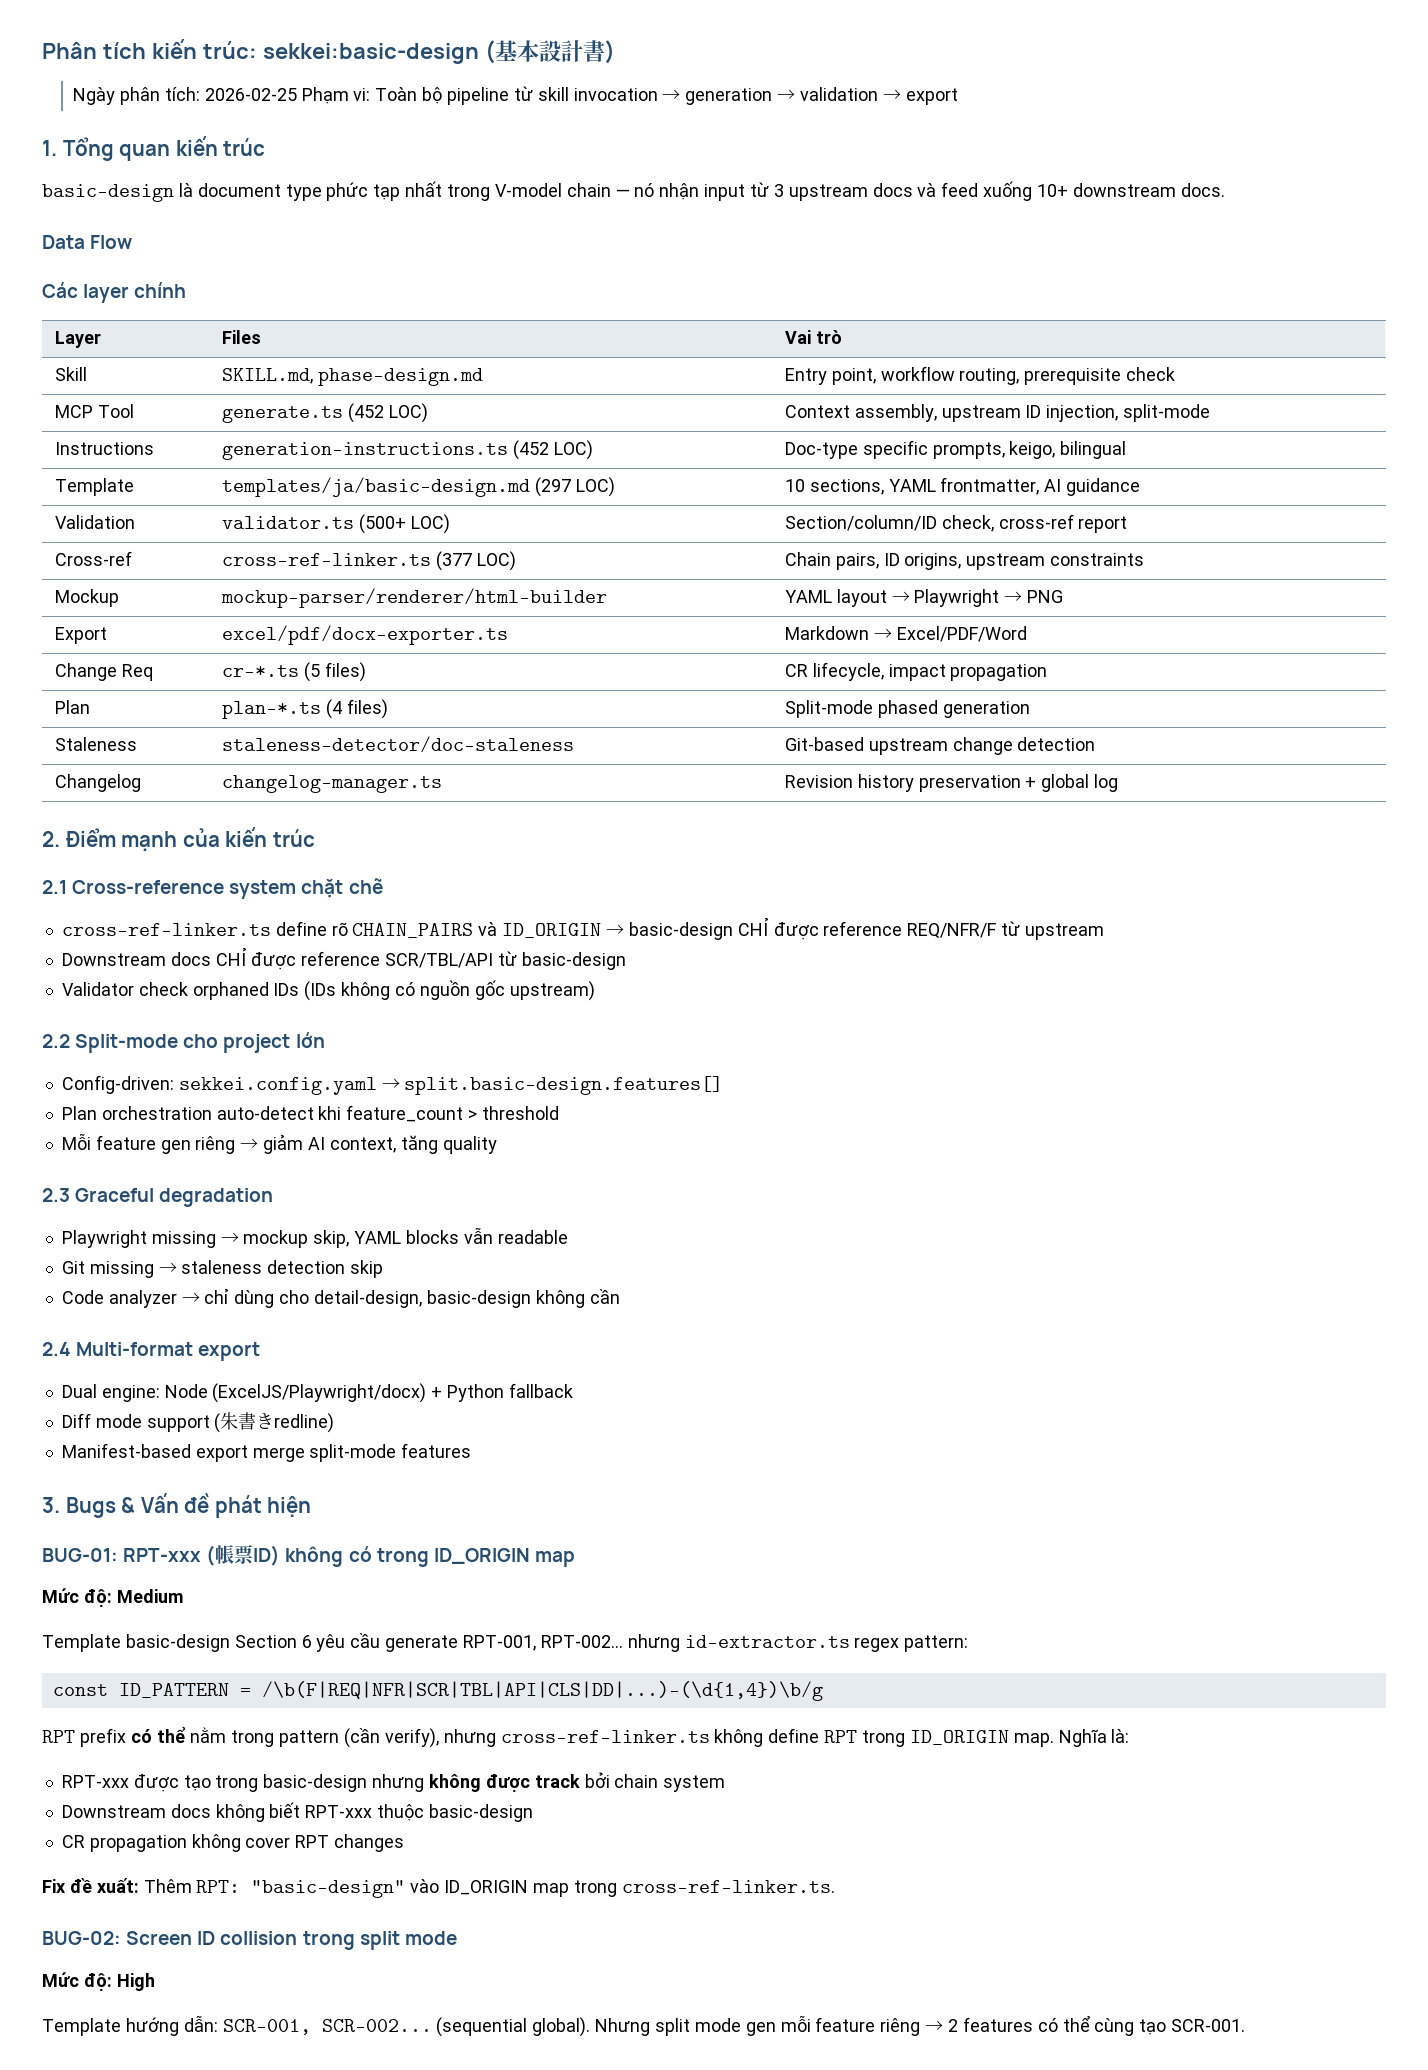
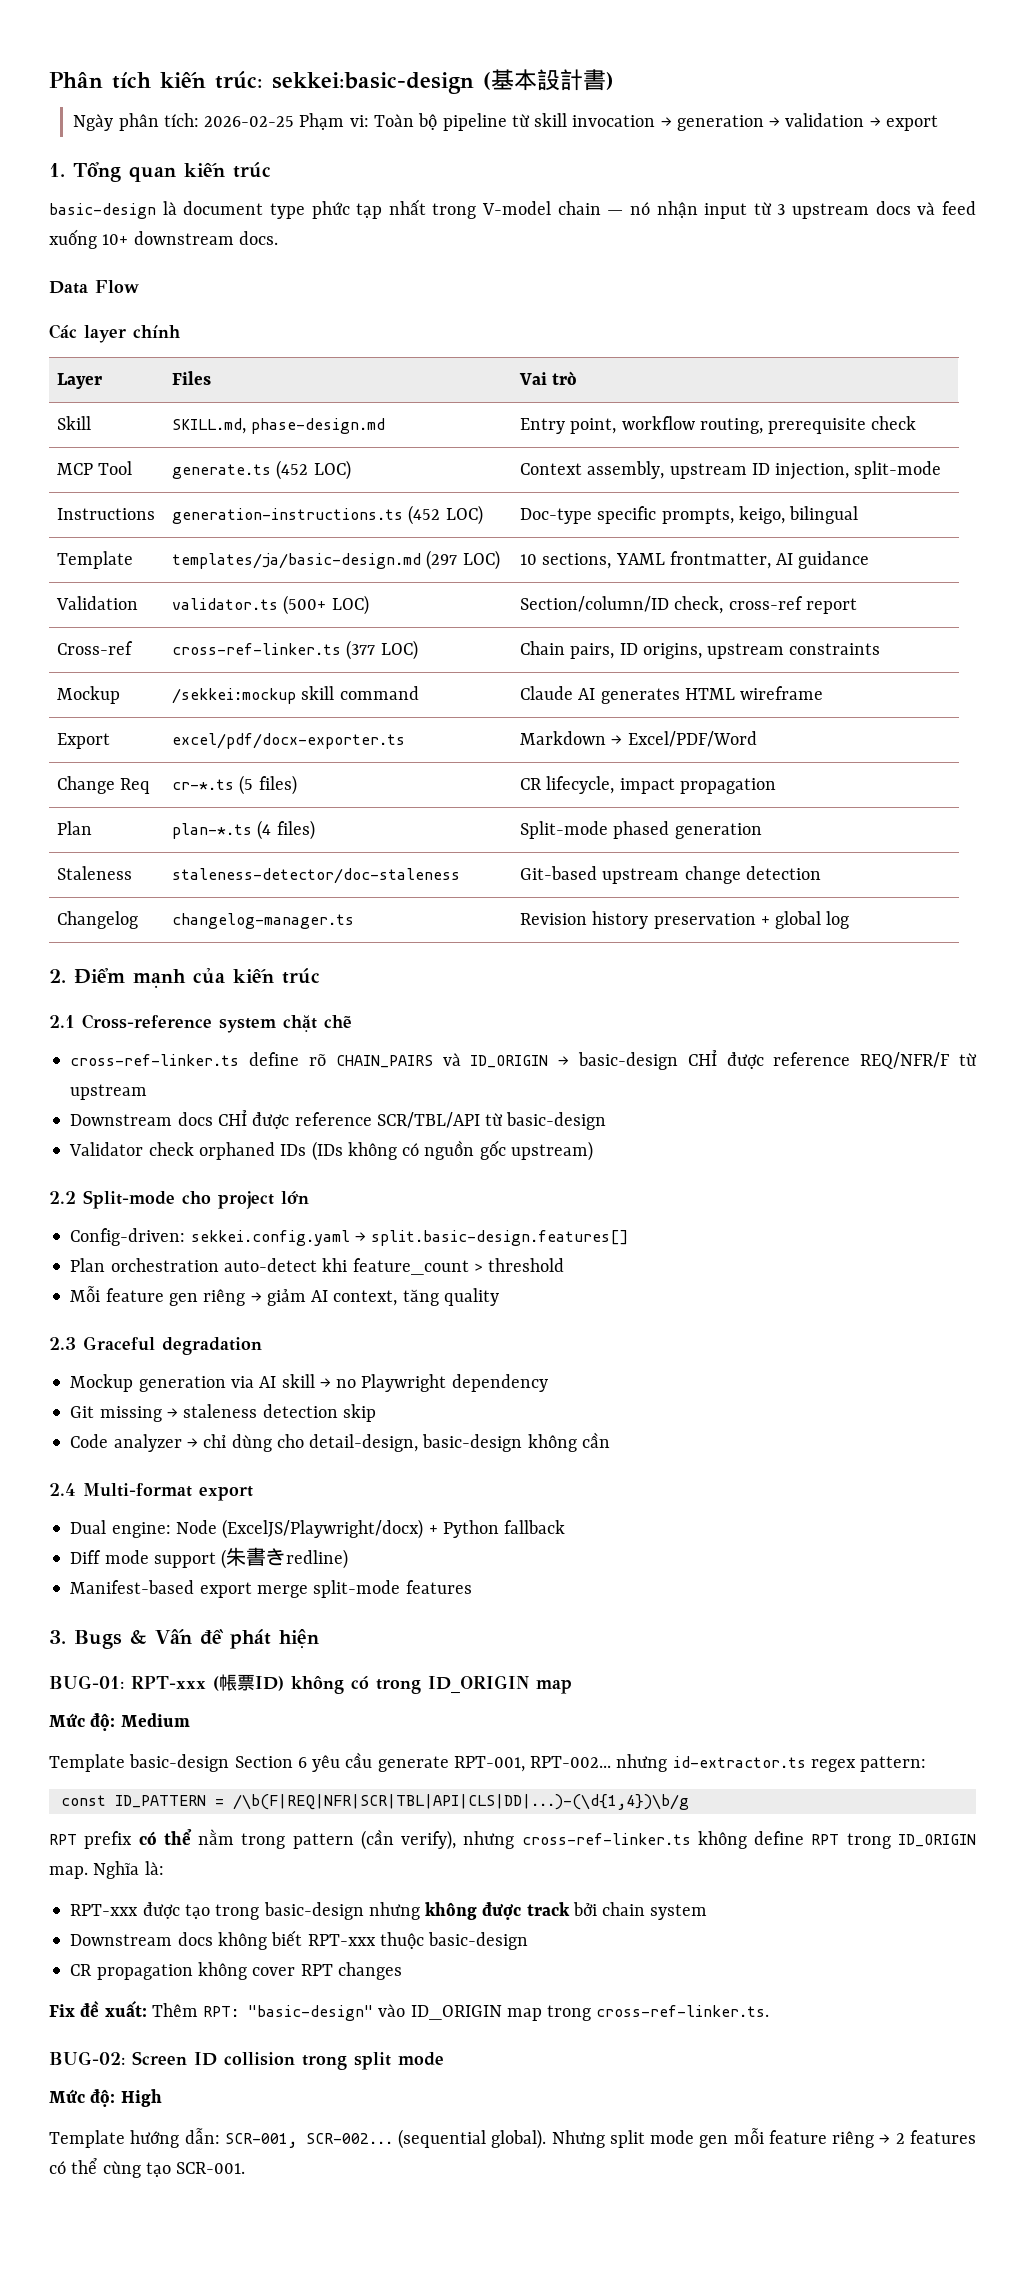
- Mockup | mockup-parser/renderer/html-builder | YAML layout → Playwright → PNG
+ Mockup | /sekkei:mockup skill command | Claude AI generates HTML wireframe
- Playwright missing → mockup skip, YAML blocks vẫn readable
+ Mockup generation via AI skill → no Playwright dependency

